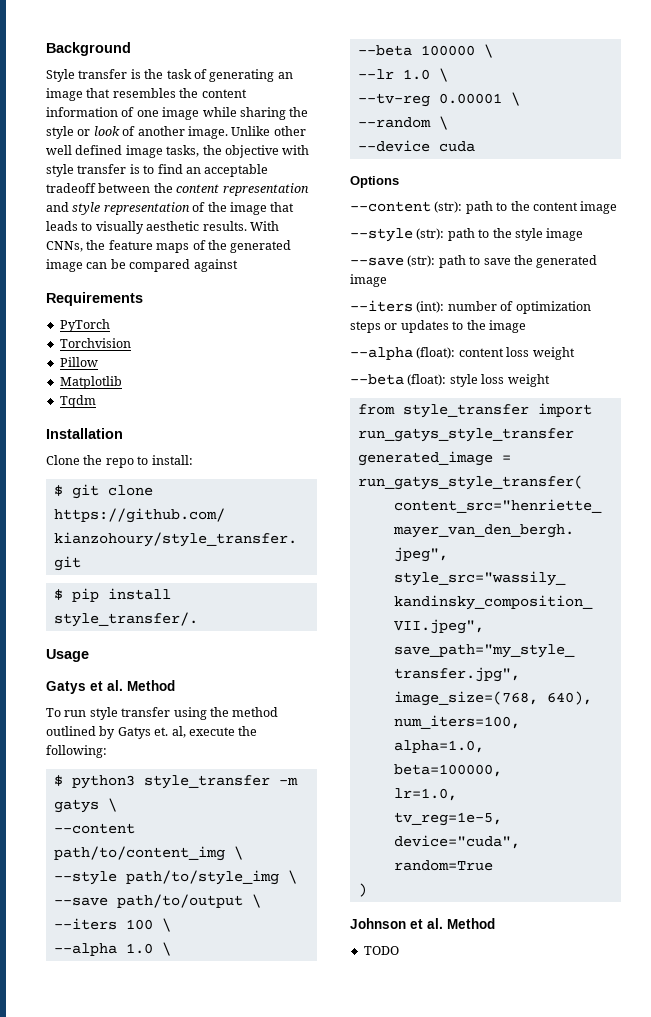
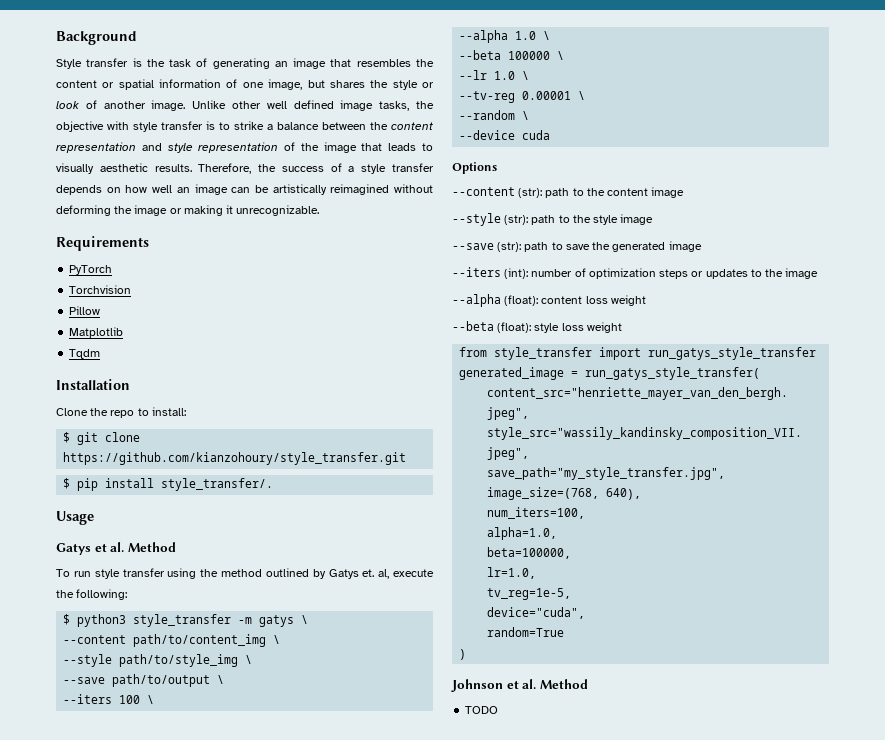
- Style transfer is the task of generating an image that resembles the content information of one image while sharing the style or look of another image.
+ Style transfer is the task of generating an image that resembles the content or spatial information of one image, but shares the style or look of another image.
- Unlike other well defined image tasks, the objective with style transfer is to find an acceptable tradeoff between the content representation and style representation of the image that leads to visually aesthetic results.
+ Unlike other well defined image tasks, the objective with style transfer is to strike a balance between the content representation and style representation of the image that leads to visually aesthetic results.
- With CNNs, the feature maps of the generated image can be compared against
+ Therefore, the success of a style transfer depends on how well an image can be artistically reimagined without deforming the image or making it unrecognizable.

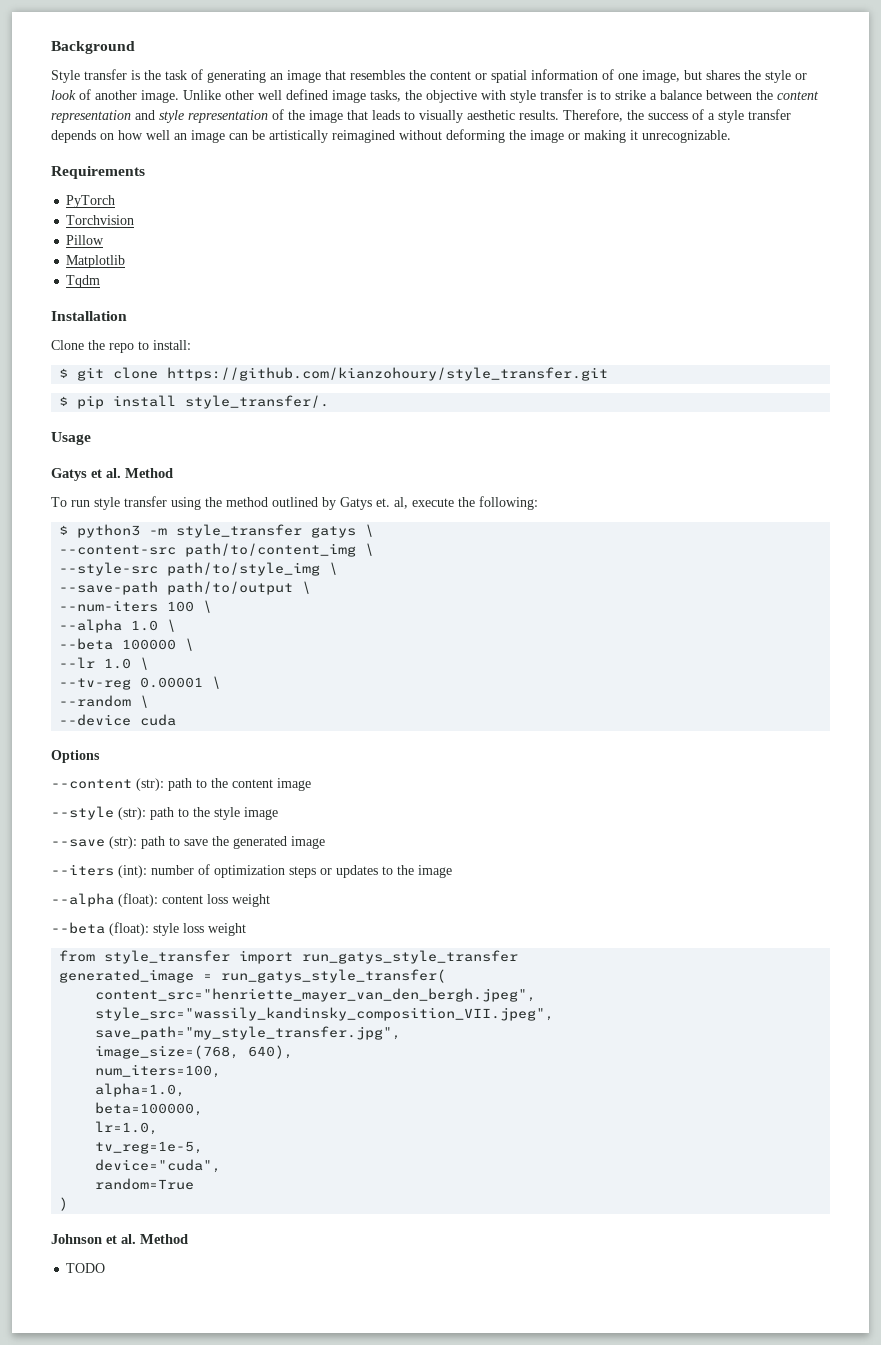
- $ python3 style_transfer -m gatys \
+ $ python3 -m style_transfer gatys \
- --content path/to/content_img \
+ --content-src path/to/content_img \
- --style path/to/style_img \
+ --style-src path/to/style_img \
- --save path/to/output \
+ --save-path path/to/output \
- --iters 100 \
+ --num-iters 100 \

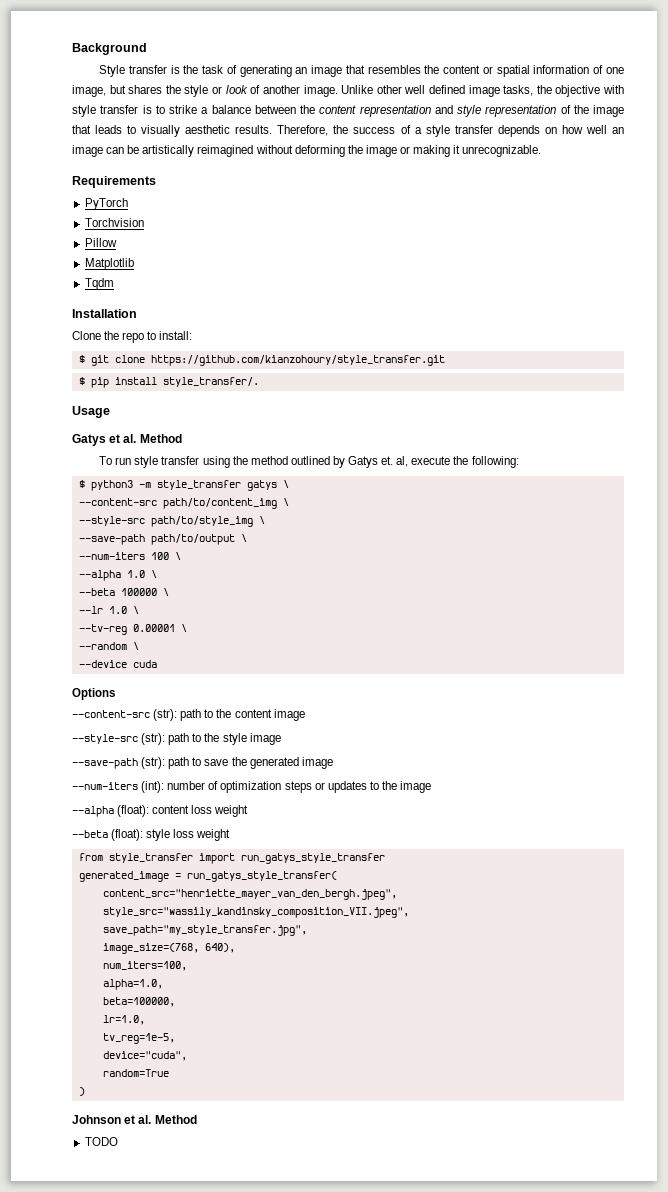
- --content (str): path to the content image
+ --content-src (str): path to the content image
- --style (str): path to the style image
+ --style-src (str): path to the style image
- --save (str): path to save the generated image
+ --save-path (str): path to save the generated image
- --iters (int): number of optimization steps or updates to the image
+ --num-iters (int): number of optimization steps or updates to the image

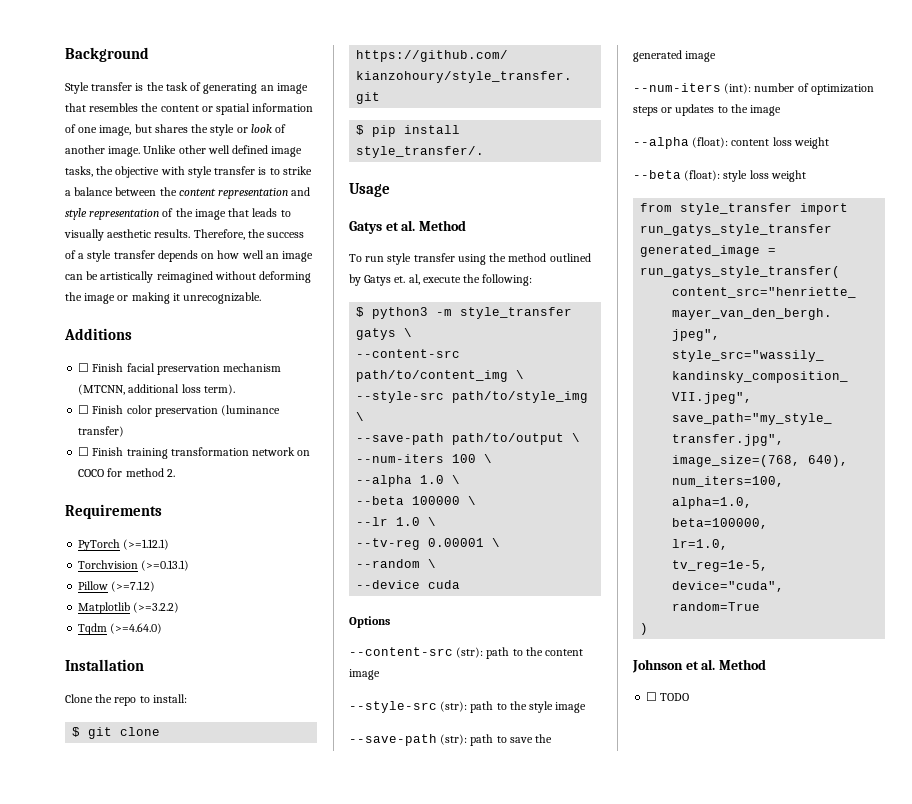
+ Additions
+ ☐ Finish facial preservation mechanism (MTCNN, additional loss term).
+ ☐ Finish color preservation (luminance transfer)
+ ☐ Finish training transformation network on COCO for method 2.
- PyTorch
+ PyTorch (>=1.12.1)
- Torchvision
+ Torchvision (>=0.13.1)
- Pillow
+ Pillow (>=7.1.2)
- Matplotlib
+ Matplotlib (>=3.2.2)
- Tqdm
+ Tqdm (>=4.64.0)
- TODO
+ ☐ TODO

